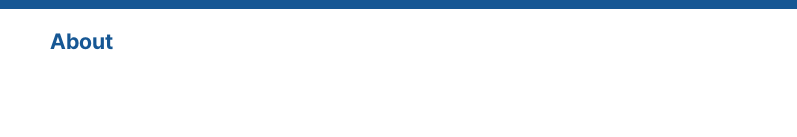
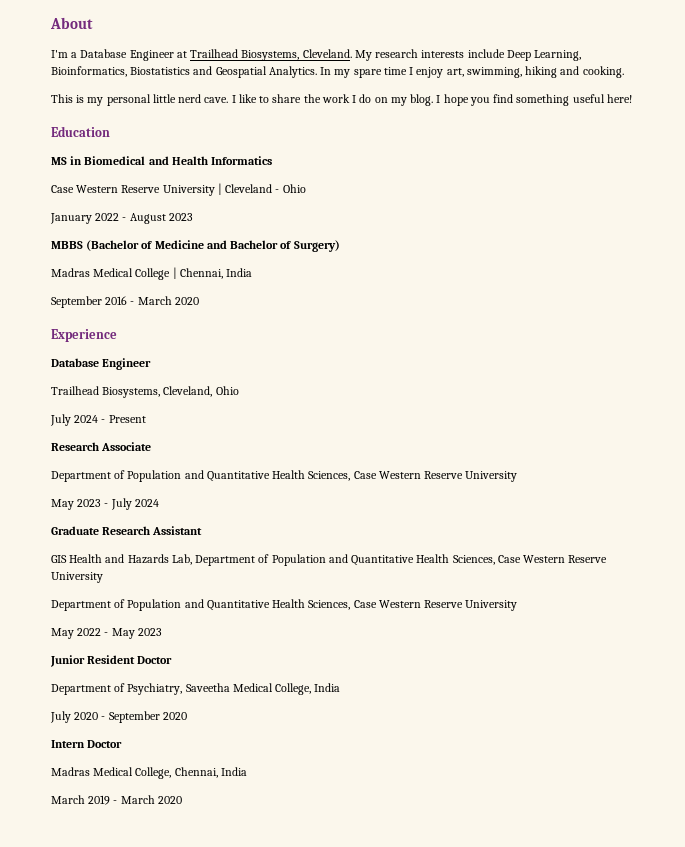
+ I'm a Database Engineer at Trailhead Biosystems, Cleveland. My research interests include Deep Learning, Bioinformatics, Biostatistics and Geospatial Analytics. In my spare time I enjoy art, swimming, hiking and cooking.
+ This is my personal little nerd cave. I like to share the work I do on my blog. I hope you find something useful here!
+ Education
+ MS in Biomedical and Health Informatics
+ Case Western Reserve University | Cleveland - Ohio
+ January 2022 - August 2023
+ MBBS (Bachelor of Medicine and Bachelor of Surgery)
+ Madras Medical College | Chennai, India
+ September 2016 - March 2020
+ Experience
+ Database Engineer
+ Trailhead Biosystems, Cleveland, Ohio
+ July 2024 - Present
+ Research Associate
+ Department of Population and Quantitative Health Sciences, Case Western Reserve University
+ May 2023 - July 2024
+ Graduate Research Assistant
+ GIS Health and Hazards Lab, Department of Population and Quantitative Health Sciences, Case Western Reserve University
+ Department of Population and Quantitative Health Sciences, Case Western Reserve University
+ May 2022 - May 2023
+ Junior Resident Doctor
+ Department of Psychiatry, Saveetha Medical College, India
+ July 2020 - September 2020
+ Intern Doctor
+ Madras Medical College, Chennai, India
+ March 2019 - March 2020

